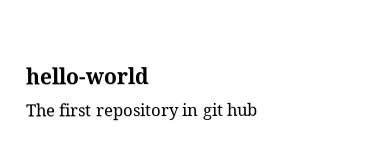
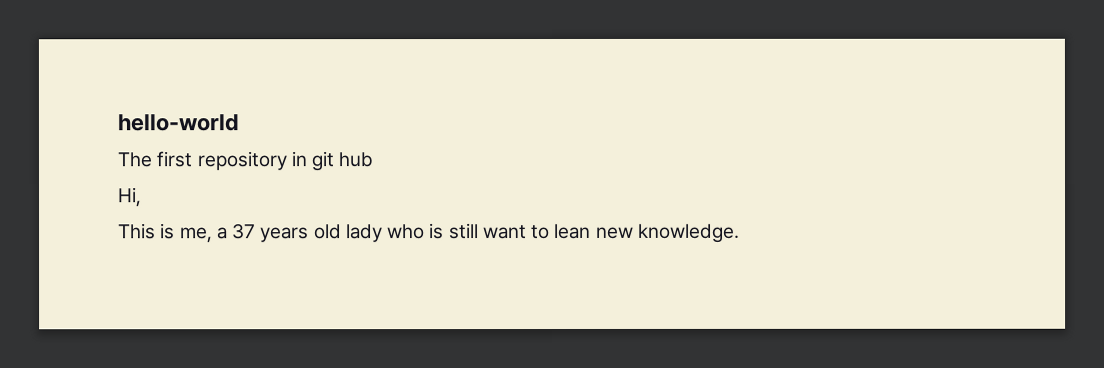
+ Hi,
+ This is me, a 37 years old lady who is still want to lean new knowledge.

